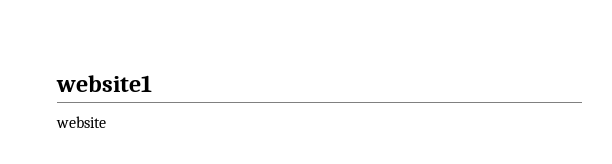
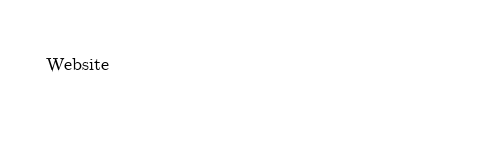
- website1
- website
+ Website

